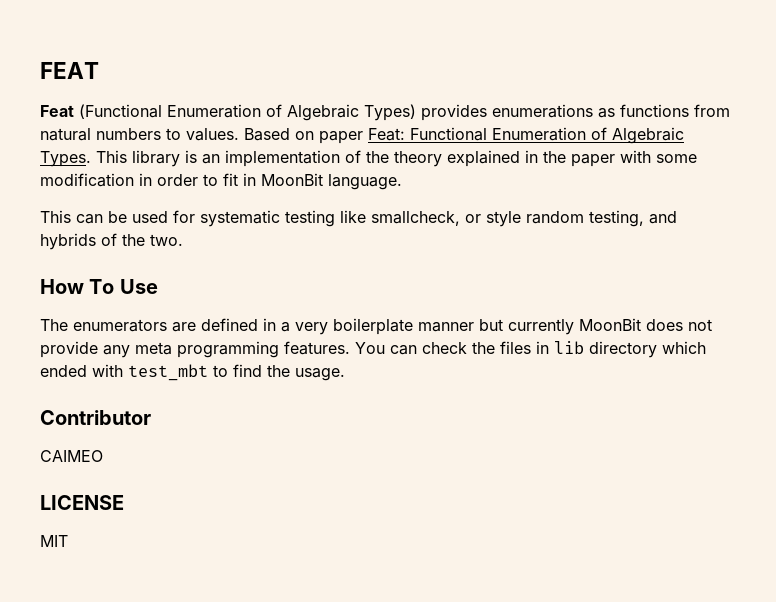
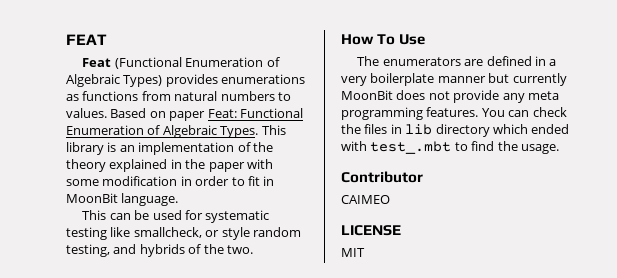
- You can check the files in lib directory which ended with test_mbt to find the usage.
+ You can check the files in lib directory which ended with test_.mbt to find the usage.

